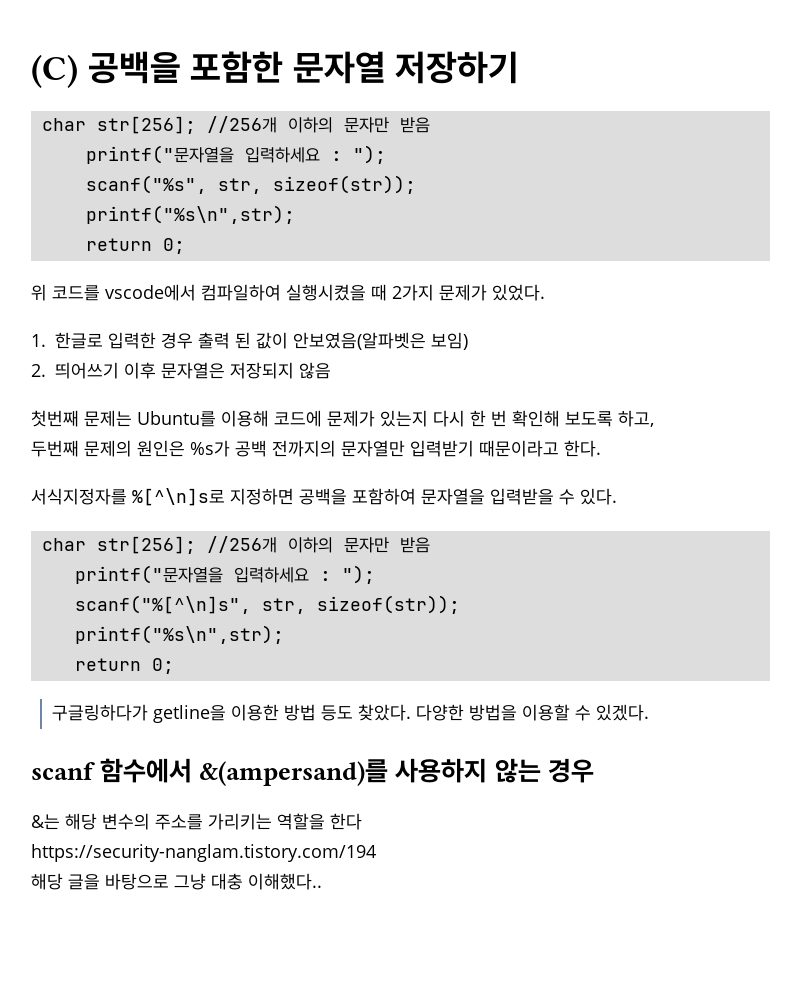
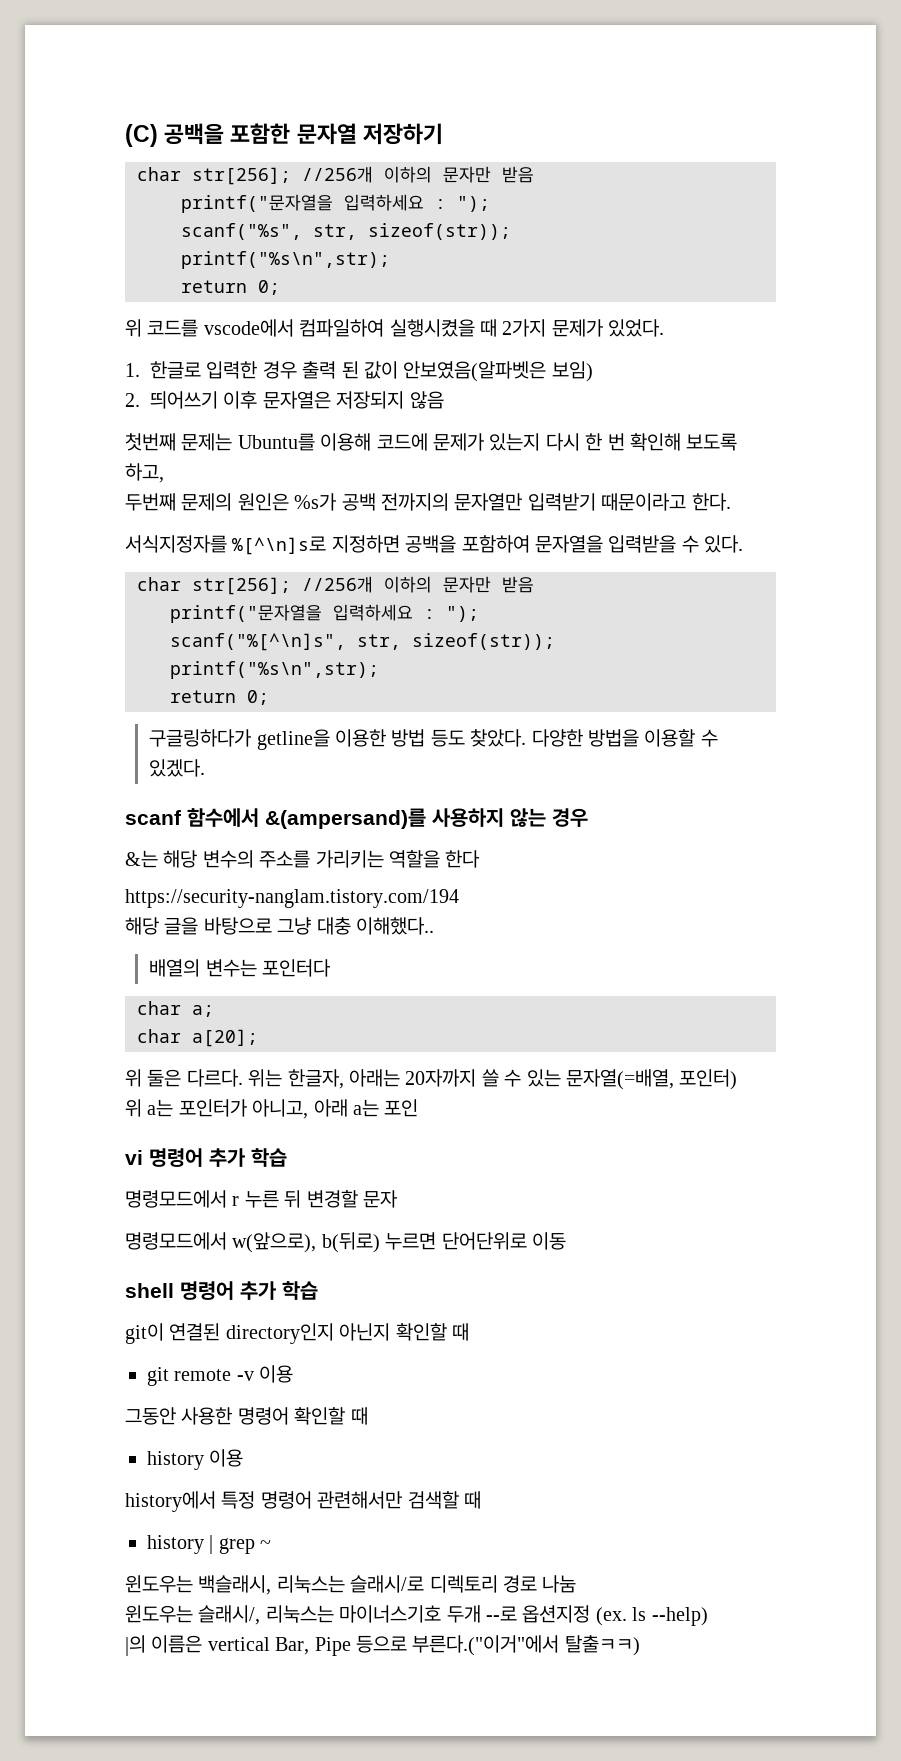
+ 배열의 변수는 포인터다
+ char a;
+ char a[20];
+ 위 둘은 다르다. 위는 한글자, 아래는 20자까지 쓸 수 있는 문자열(=배열, 포인터)
+ 위 a는 포인터가 아니고, 아래 a는 포인
+ vi 명령어 추가 학습
+ 명령모드에서 r 누른 뒤 변경할 문자
+ 명령모드에서 w(앞으로), b(뒤로) 누르면 단어단위로 이동
+ shell 명령어 추가 학습
+ git이 연결된 directory인지 아닌지 확인할 때
+ git remote -v 이용
+ 그동안 사용한 명령어 확인할 때
+ history 이용
+ history에서 특정 명령어 관련해서만 검색할 때
+ history | grep ~
+ 윈도우는 백슬래시, 리눅스는 슬래시/로 디렉토리 경로 나눔
+ 윈도우는 슬래시/, 리눅스는 마이너스기호 두개 --로 옵션지정 (ex. ls --help)
+ |의 이름은 vertical Bar, Pipe 등으로 부른다.("이거"에서 탈출ㅋㅋ)

